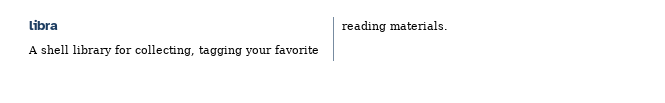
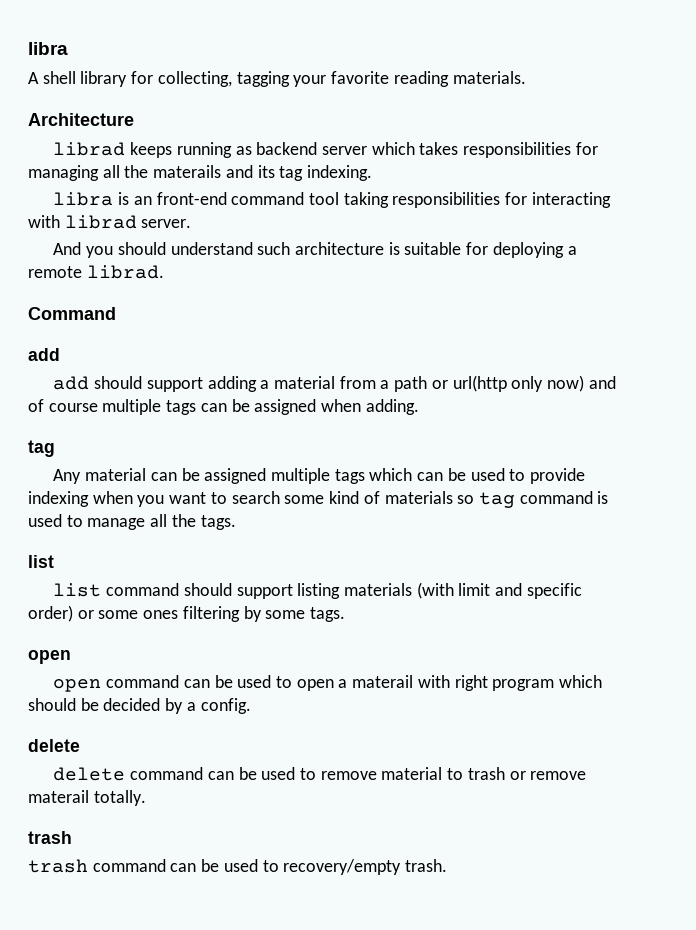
+ Architecture
+ librad keeps running as backend server which takes responsibilities for managing all the materails and its tag indexing.
+ libra is an front-end command tool taking responsibilities for interacting with librad server.
+ And you should understand such architecture is suitable for deploying a remote librad.
+ Command
+ add
+ add should support adding a material from a path or url(http only now) and of course multiple tags can be assigned when adding.
+ tag
+ Any material can be assigned multiple tags which can be used to provide indexing when you want to search some kind of materials so tag command is used to manage all the tags.
+ list
+ list command should support listing materials (with limit and specific order) or some ones filtering by some tags.
+ open
+ open command can be used to open a materail with right program which should be decided by a config.
+ delete
+ delete command can be used to remove material to trash or remove materail totally.
+ trash
+ trash command can be used to recovery/empty trash.

